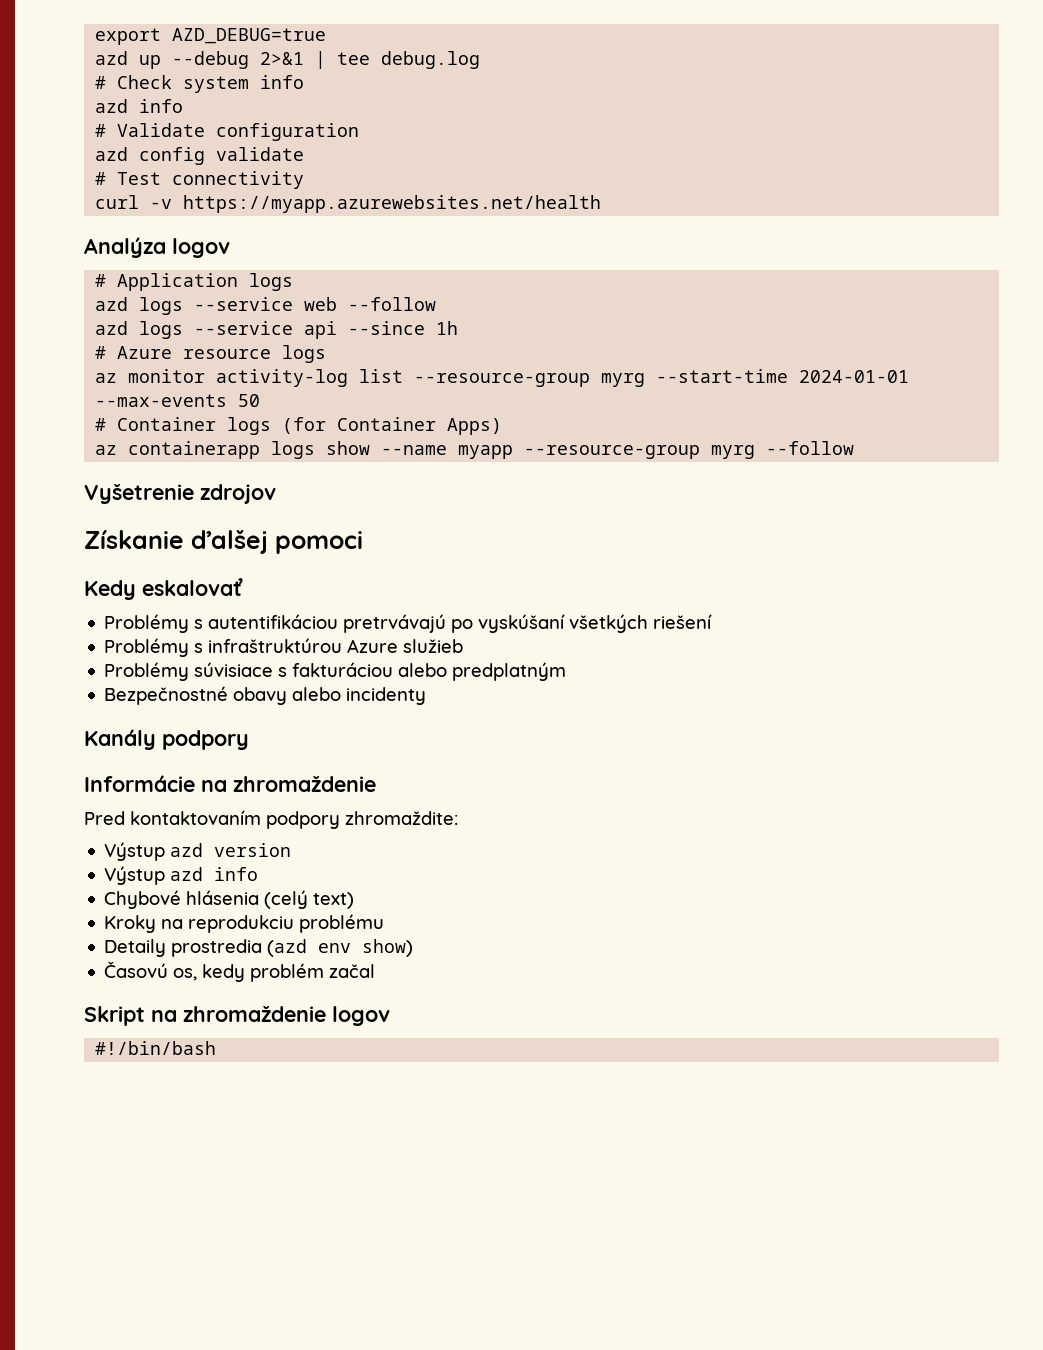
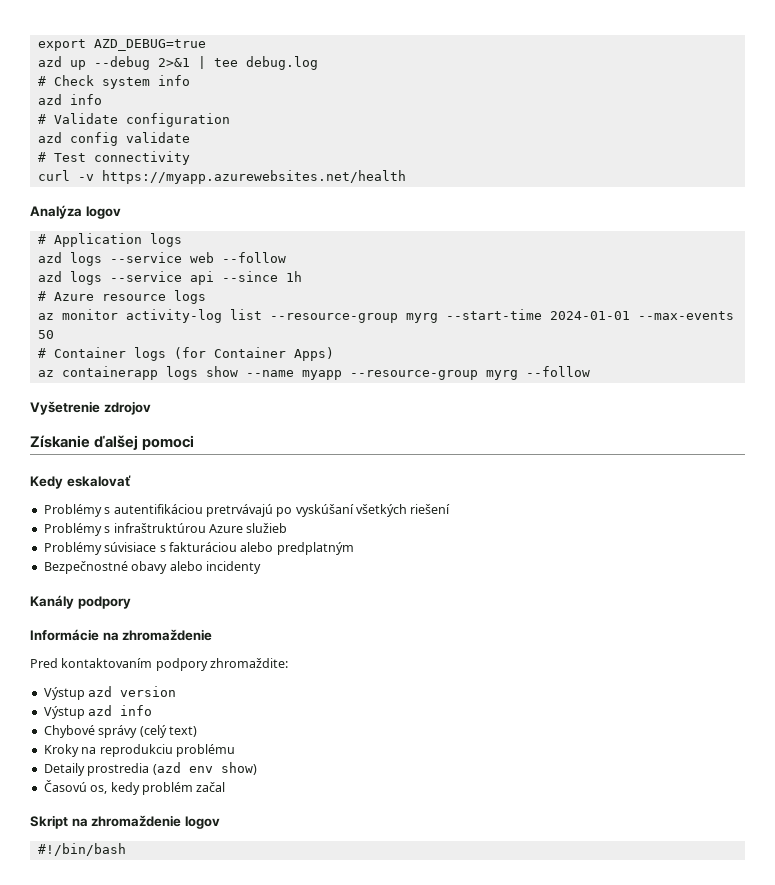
- Chybové hlásenia (celý text)
+ Chybové správy (celý text)

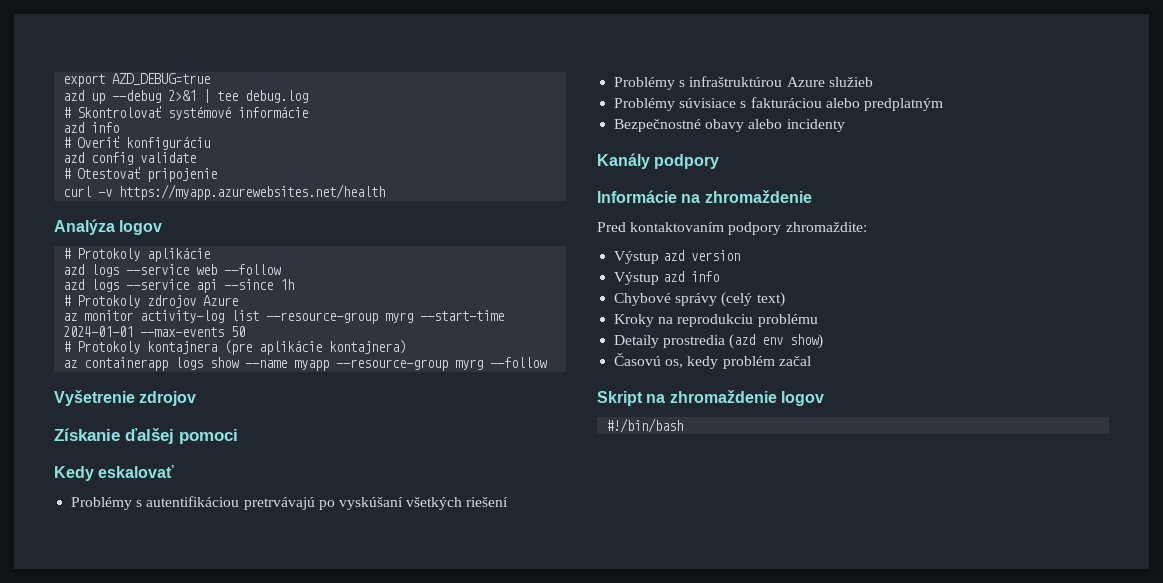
- # Check system info
+ # Skontrolovať systémové informácie
- # Validate configuration
+ # Overiť konfiguráciu
- # Test connectivity
+ # Otestovať pripojenie
- # Application logs
+ # Protokoly aplikácie
- # Azure resource logs
+ # Protokoly zdrojov Azure
- # Container logs (for Container Apps)
+ # Protokoly kontajnera (pre aplikácie kontajnera)

